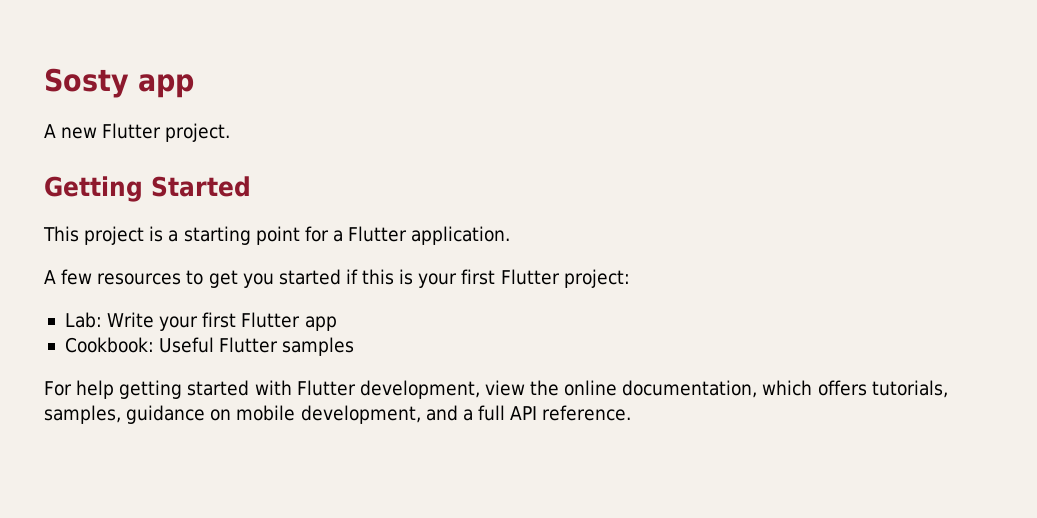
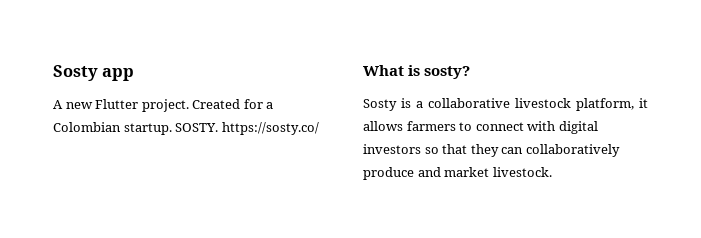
- A new Flutter project.
- Getting Started
- This project is a starting point for a Flutter application.
- A few resources to get you started if this is your first Flutter project:
- Lab: Write your first Flutter app
- Cookbook: Useful Flutter samples
- For help getting started with Flutter development, view the online documentation, which offers tutorials, samples, guidance on mobile development, and a full API reference.
+ A new Flutter project. Created for a Colombian startup. SOSTY. https://sosty.co/
+ What is sosty?
+ Sosty is a collaborative livestock platform, it allows farmers to connect with digital investors so that they can collaboratively produce and market livestock.

